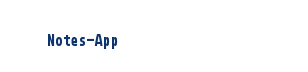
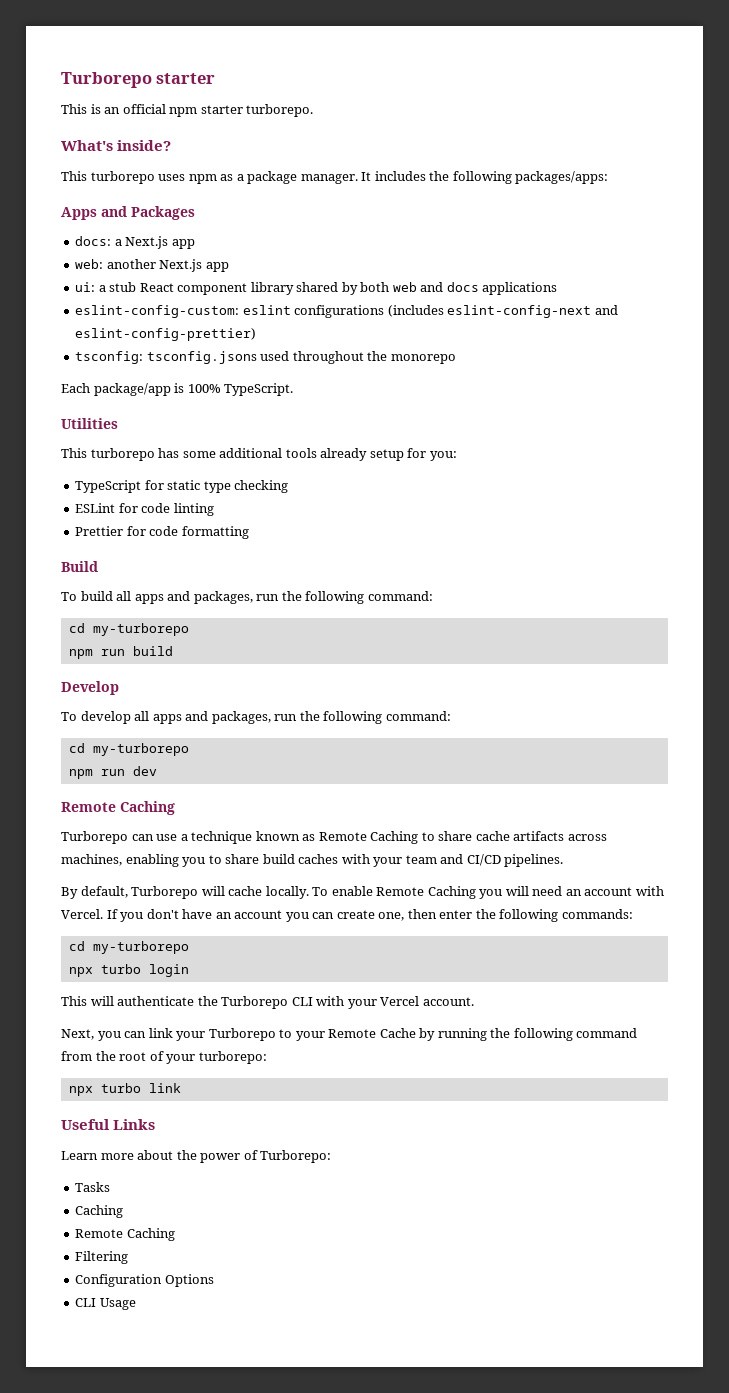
- Notes-App
+ Turborepo starter
+ This is an official npm starter turborepo.
+ What's inside?
+ This turborepo uses npm as a package manager. It includes the following packages/apps:
+ Apps and Packages
+ docs: a Next.js app
+ web: another Next.js app
+ ui: a stub React component library shared by both web and docs applications
+ eslint-config-custom: eslint configurations (includes eslint-config-next and eslint-config-prettier)
+ tsconfig: tsconfig.jsons used throughout the monorepo
+ Each package/app is 100% TypeScript.
+ Utilities
+ This turborepo has some additional tools already setup for you:
+ TypeScript for static type checking
+ ESLint for code linting
+ Prettier for code formatting
+ Build
+ To build all apps and packages, run the following command:
+ cd my-turborepo
+ npm run build
+ Develop
+ To develop all apps and packages, run the following command:
+ cd my-turborepo
+ npm run dev
+ Remote Caching
+ Turborepo can use a technique known as Remote Caching to share cache artifacts across machines, enabling you to share build caches with your team and CI/CD pipelines.
+ By default, Turborepo will cache locally. To enable Remote Caching you will need an account with Vercel. If you don't have an account you can create one, then enter the following commands:
+ cd my-turborepo
+ npx turbo login
+ This will authenticate the Turborepo CLI with your Vercel account.
+ Next, you can link your Turborepo to your Remote Cache by running the following command from the root of your turborepo:
+ npx turbo link
+ Useful Links
+ Learn more about the power of Turborepo:
+ Tasks
+ Caching
+ Remote Caching
+ Filtering
+ Configuration Options
+ CLI Usage

